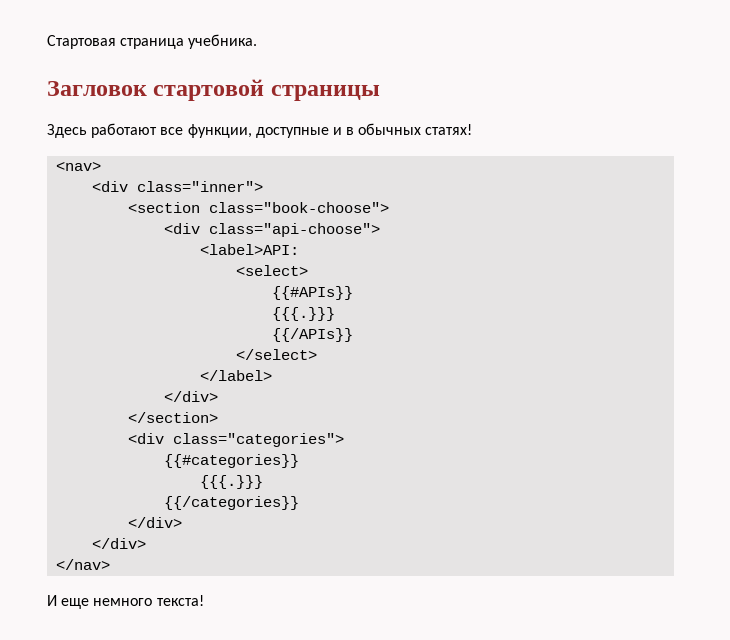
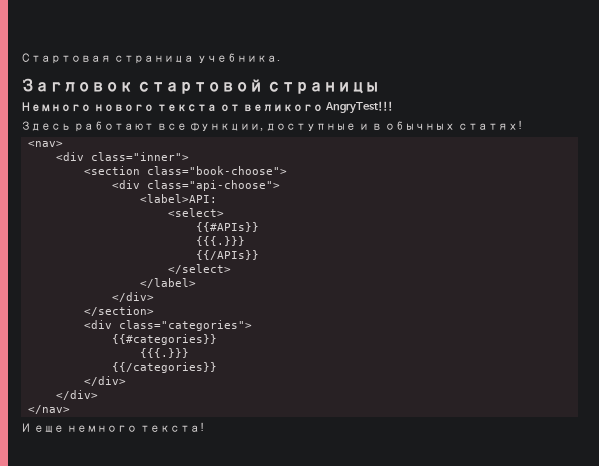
+ Немного нового текста от великого AngryTest!!!

